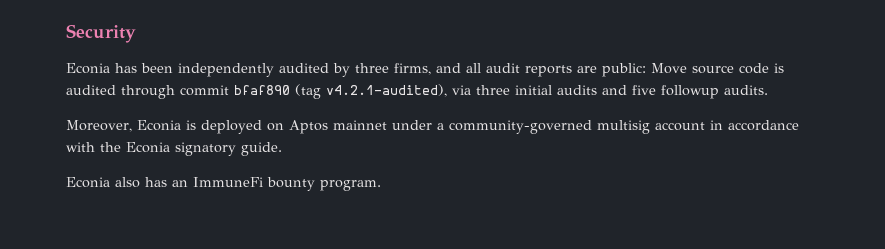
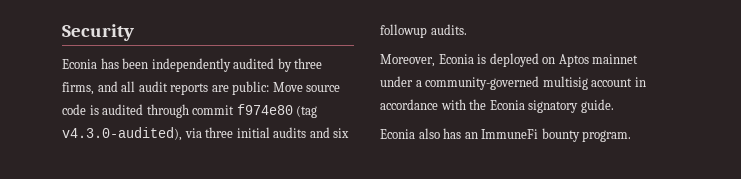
- Econia has been independently audited by three firms, and all audit reports are public: Move source code is audited through commit bfaf890 (tag v4.2.1-audited), via three initial audits and five followup audits.
+ Econia has been independently audited by three firms, and all audit reports are public: Move source code is audited through commit f974e80 (tag v4.3.0-audited), via three initial audits and six followup audits.

